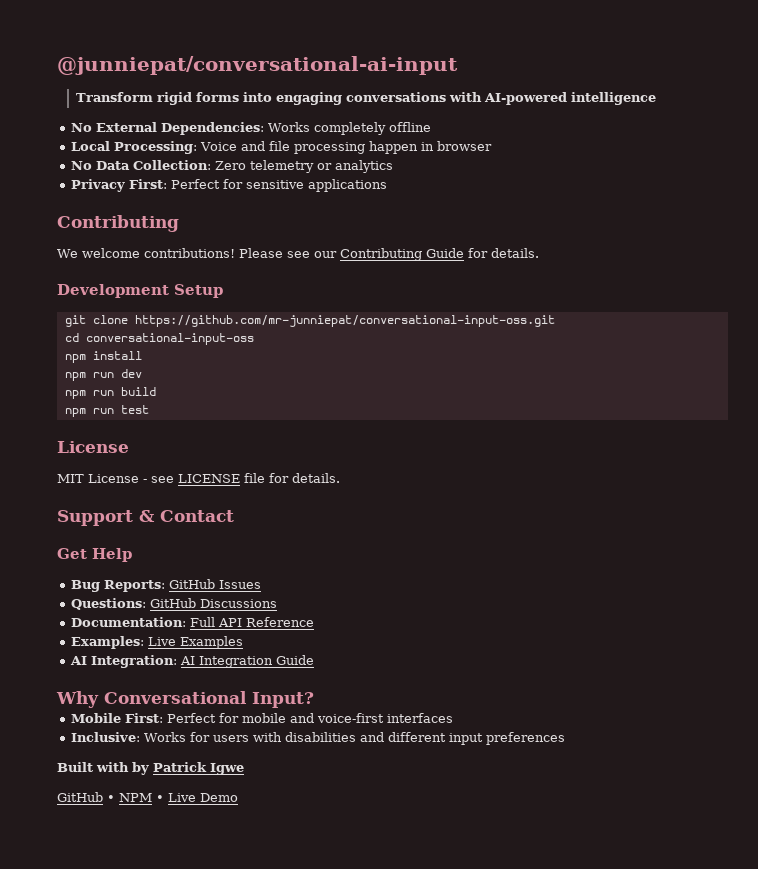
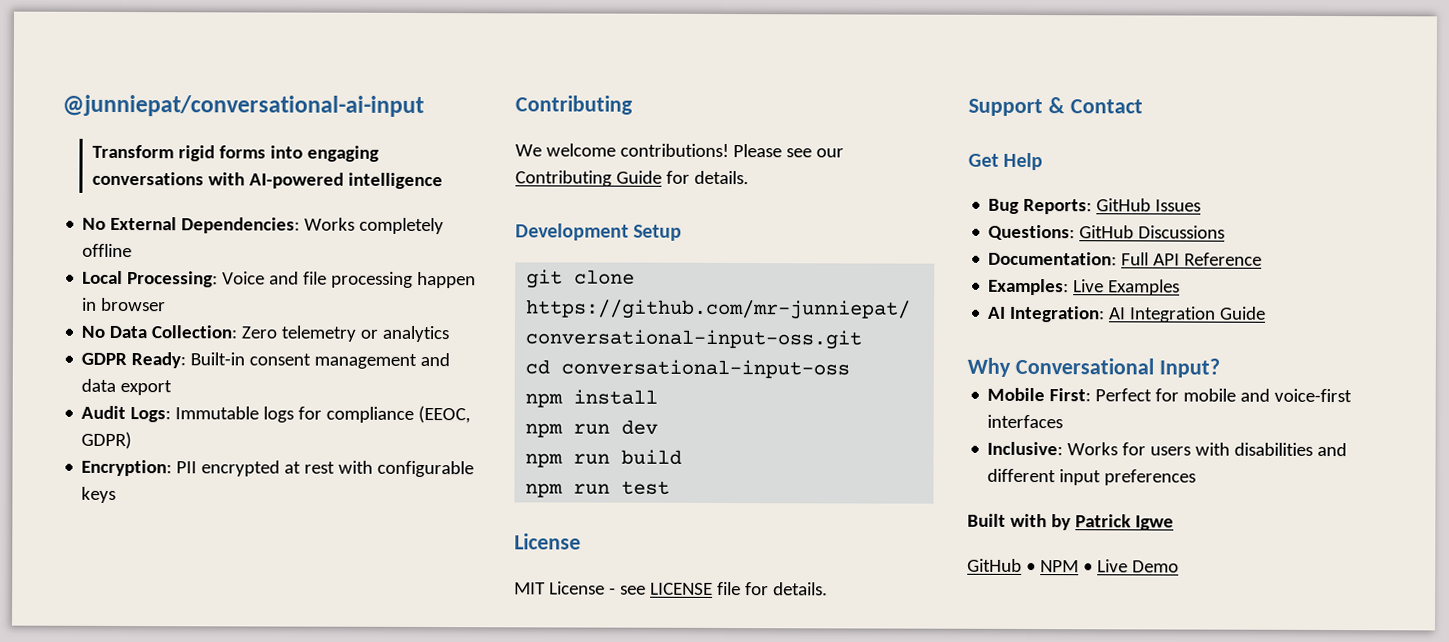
- Privacy First: Perfect for sensitive applications
+ GDPR Ready: Built-in consent management and data export
+ Audit Logs: Immutable logs for compliance (EEOC, GDPR)
+ Encryption: PII encrypted at rest with configurable keys

